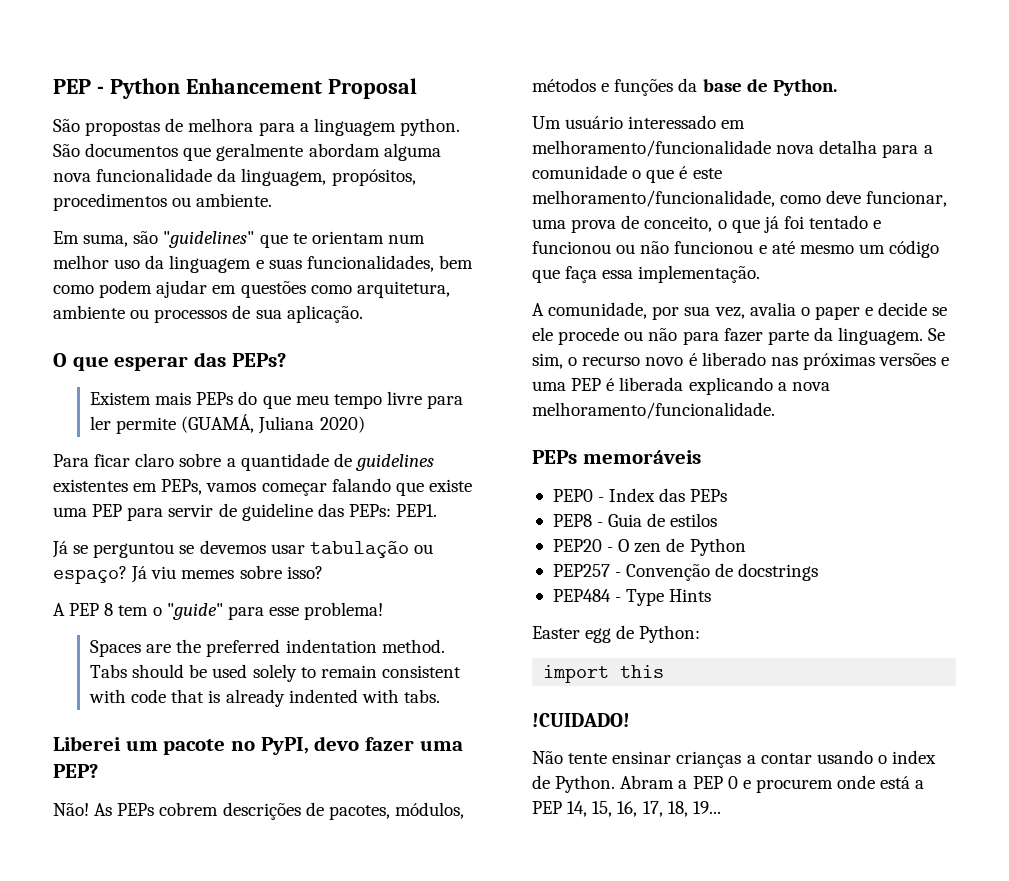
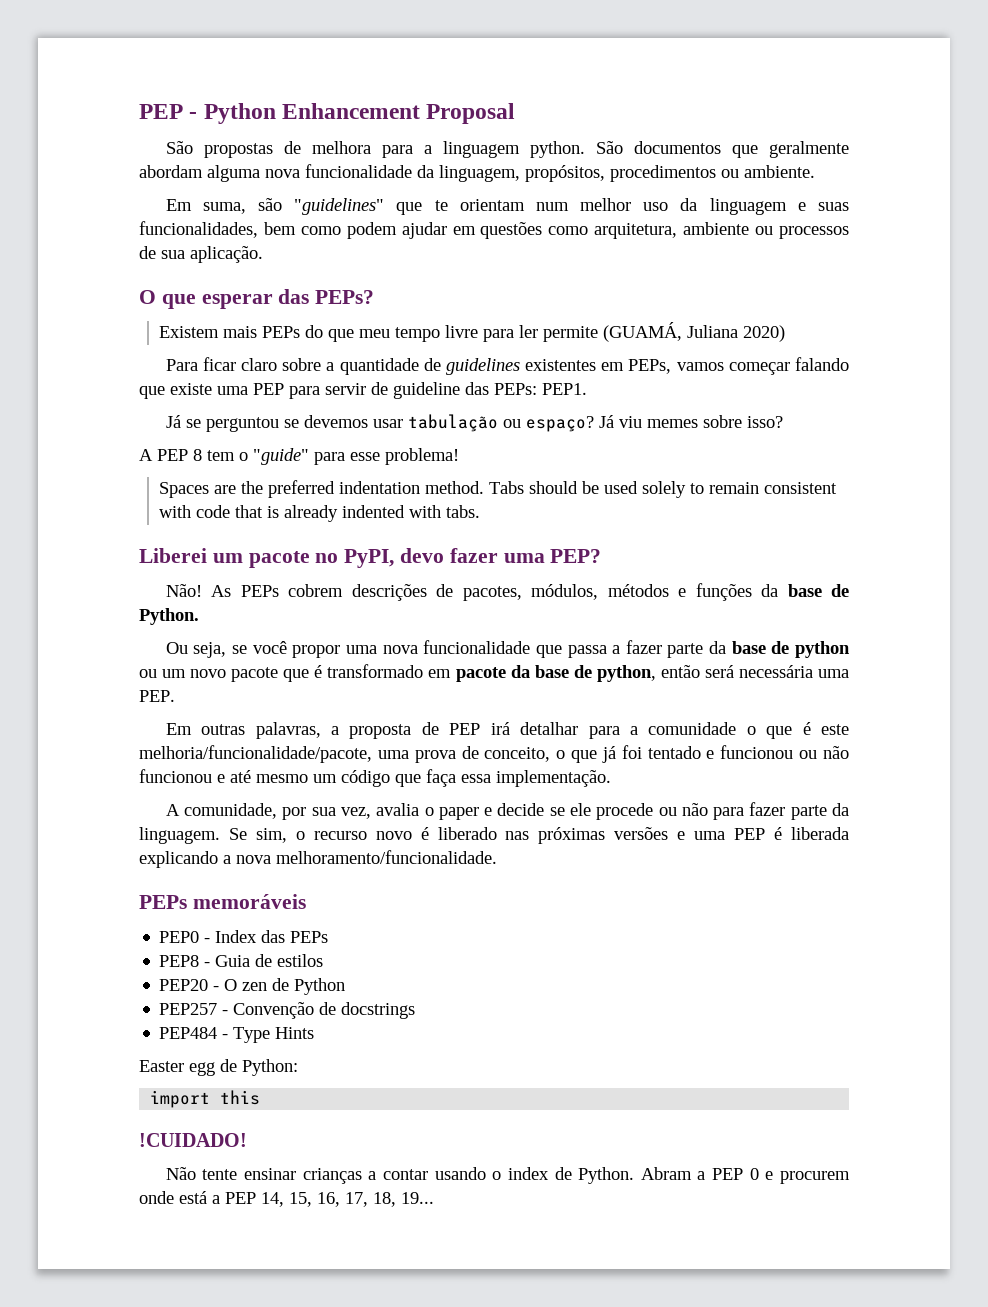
- Um usuário interessado em melhoramento/funcionalidade nova detalha para a comunidade o que é este melhoramento/funcionalidade, como deve funcionar, uma prova de conceito, o que já foi tentado e funcionou ou não funcionou e até mesmo um código que faça essa implementação.
+ Ou seja, se você propor uma nova funcionalidade que passa a fazer parte da base de python ou um novo pacote que é transformado em pacote da base de python, então será necessária uma PEP.
+ Em outras palavras, a proposta de PEP irá detalhar para a comunidade o que é este melhoria/funcionalidade/pacote, uma prova de conceito, o que já foi tentado e funcionou ou não funcionou e até mesmo um código que faça essa implementação.

